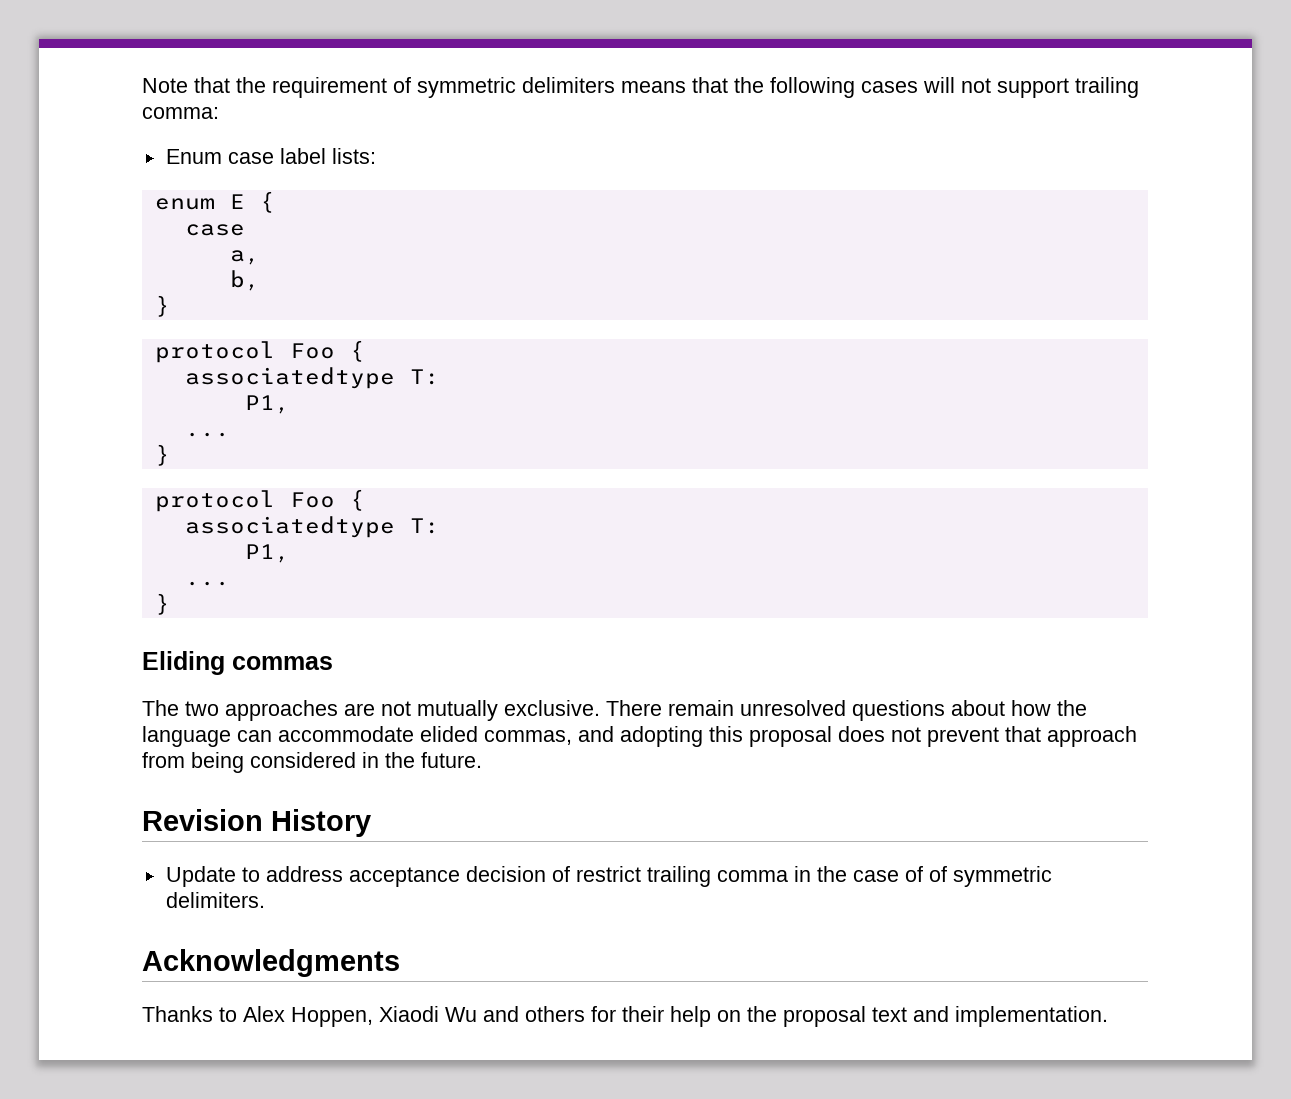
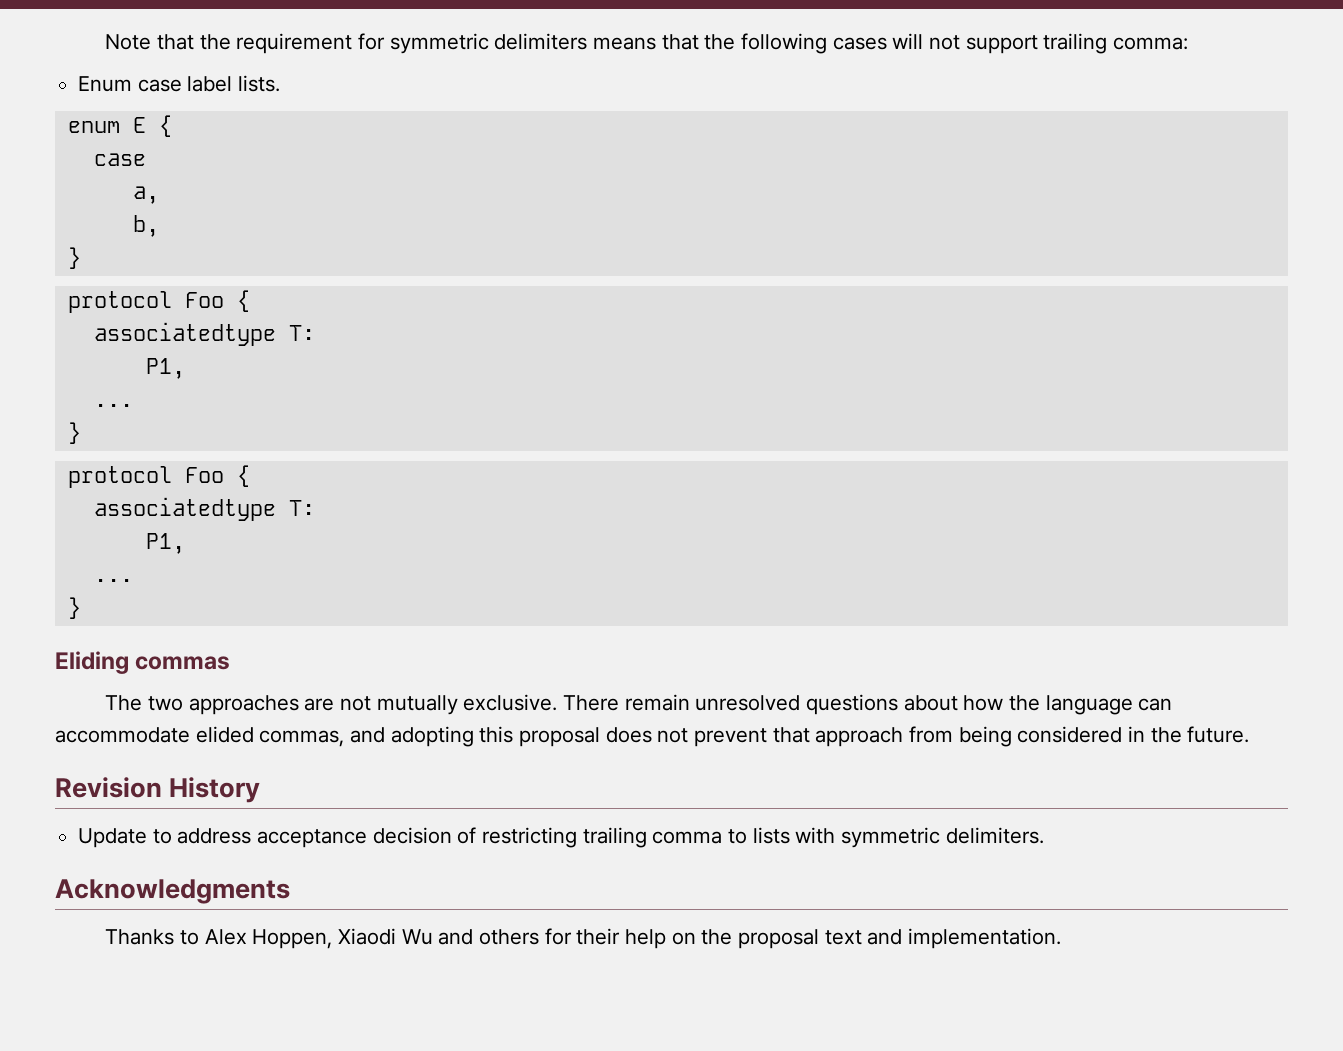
- Note that the requirement of symmetric delimiters means that the following cases will not support trailing comma:
+ Note that the requirement for symmetric delimiters means that the following cases will not support trailing comma:
- Enum case label lists:
+ Enum case label lists.
- Update to address acceptance decision of restrict trailing comma in the case of of symmetric delimiters.
+ Update to address acceptance decision of restricting trailing comma to lists with symmetric delimiters.

